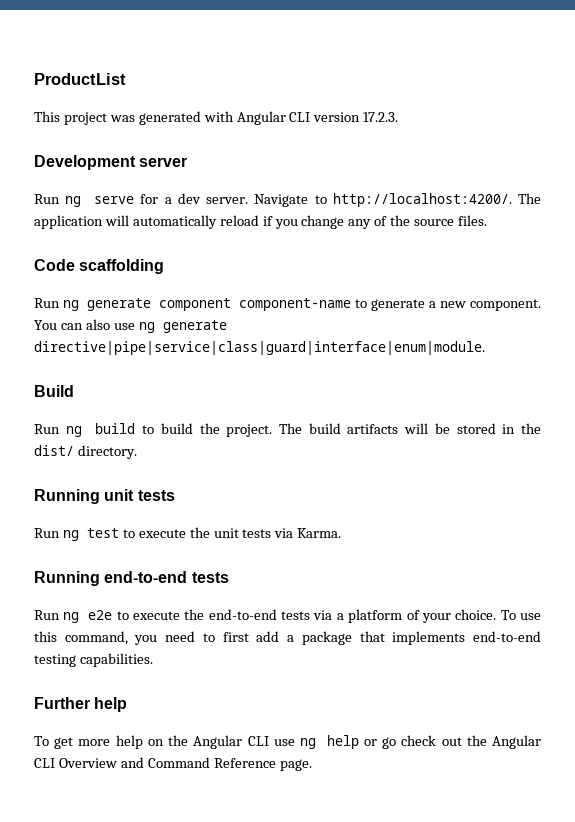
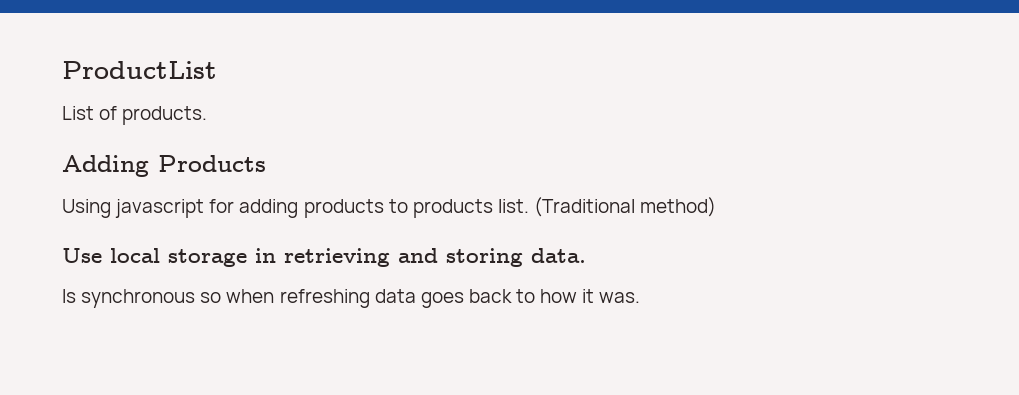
- This project was generated with Angular CLI version 17.2.3.
- Development server
- Run ng serve for a dev server. Navigate to http://localhost:4200/. The application will automatically reload if you change any of the source files.
- Code scaffolding
- Run ng generate component component-name to generate a new component. You can also use ng generate directive|pipe|service|class|guard|interface|enum|module.
- Build
- Run ng build to build the project. The build artifacts will be stored in the dist/ directory.
- Running unit tests
- Run ng test to execute the unit tests via Karma.
- Running end-to-end tests
- Run ng e2e to execute the end-to-end tests via a platform of your choice. To use this command, you need to first add a package that implements end-to-end testing capabilities.
- Further help
- To get more help on the Angular CLI use ng help or go check out the Angular CLI Overview and Command Reference page.
+ List of products.
+ Adding Products
+ Using javascript for adding products to products list. (Traditional method)
+ Use local storage in retrieving and storing data.
+ Is synchronous so when refreshing data goes back to how it was.

